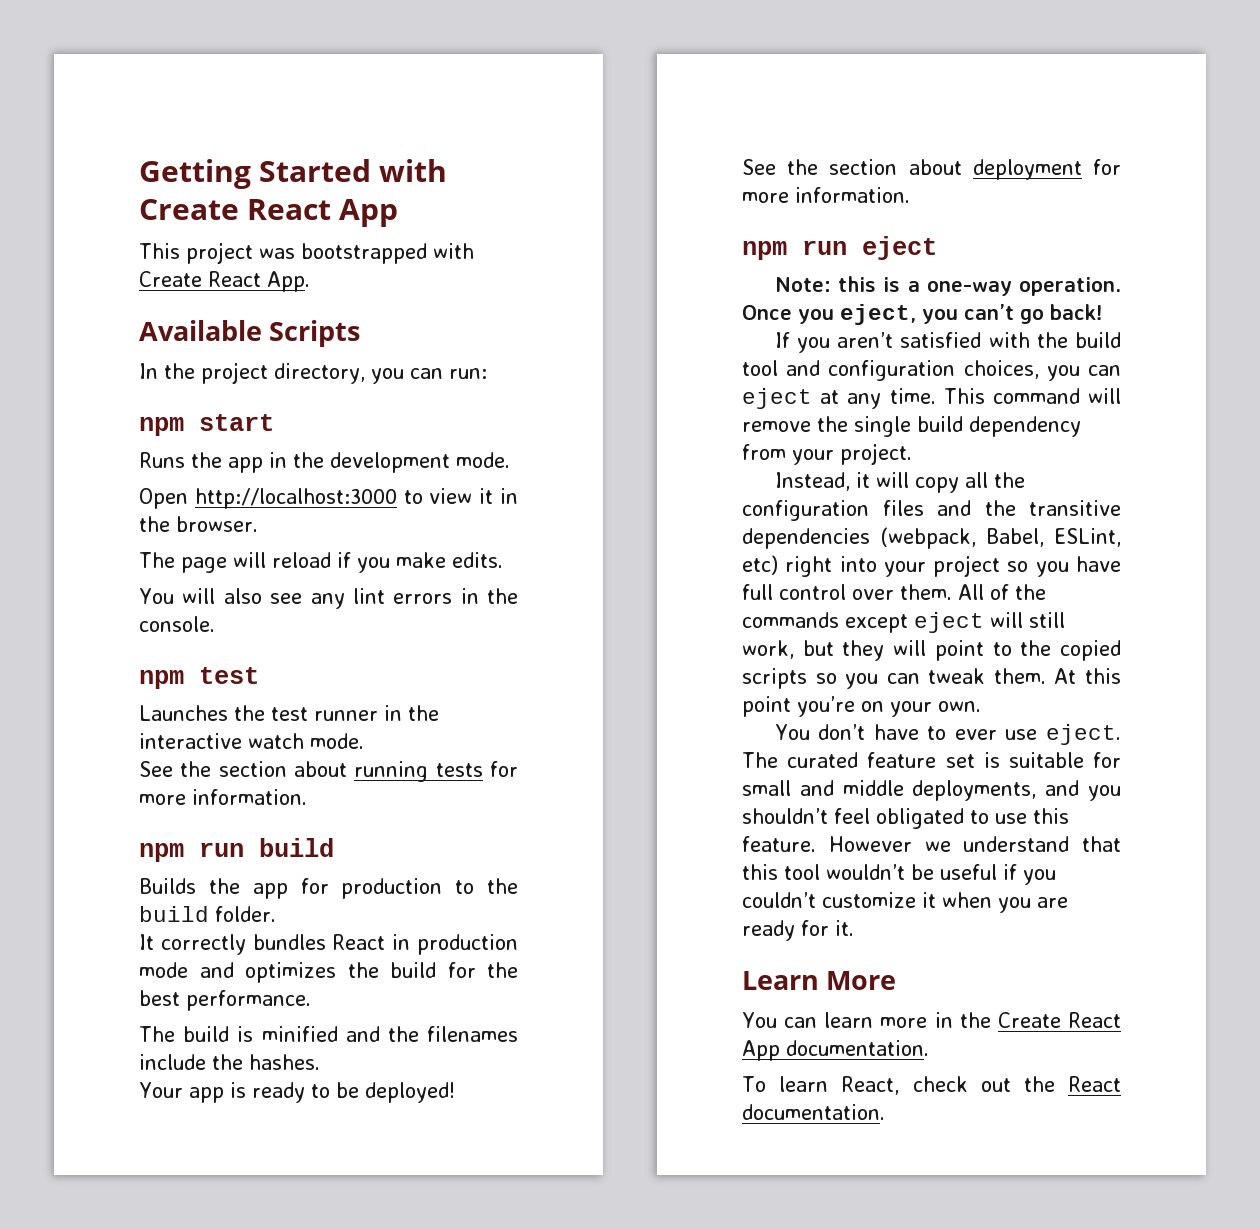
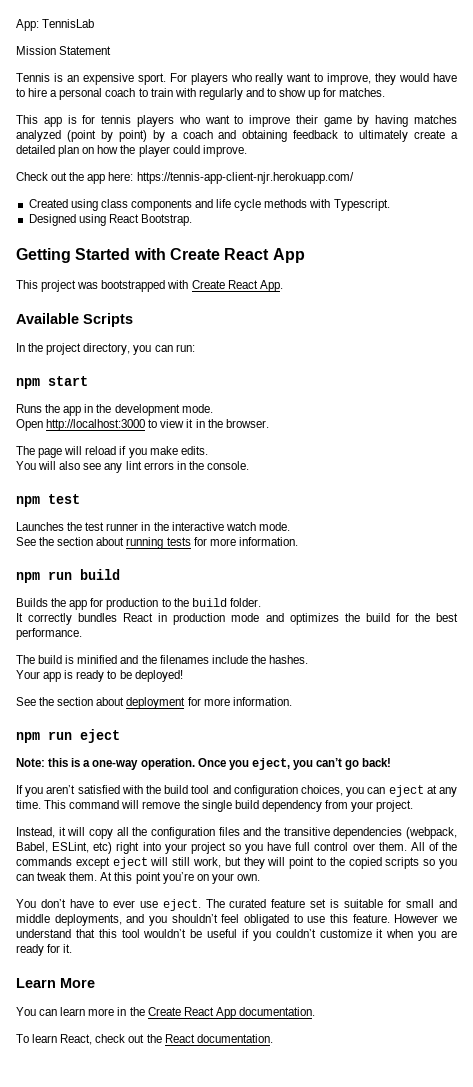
+ App: TennisLab
+ Mission Statement
+ Tennis is an expensive sport. For players who really want to improve, they would have to hire a personal coach to train with regularly and to show up for matches.
+ This app is for tennis players who want to improve their game by having matches analyzed (point by point) by a coach and obtaining feedback to ultimately create a detailed plan on how the player could improve.
+ Check out the app here: https://tennis-app-client-njr.herokuapp.com/
+ Created using class components and life cycle methods with Typescript.
+ Designed using React Bootstrap.

